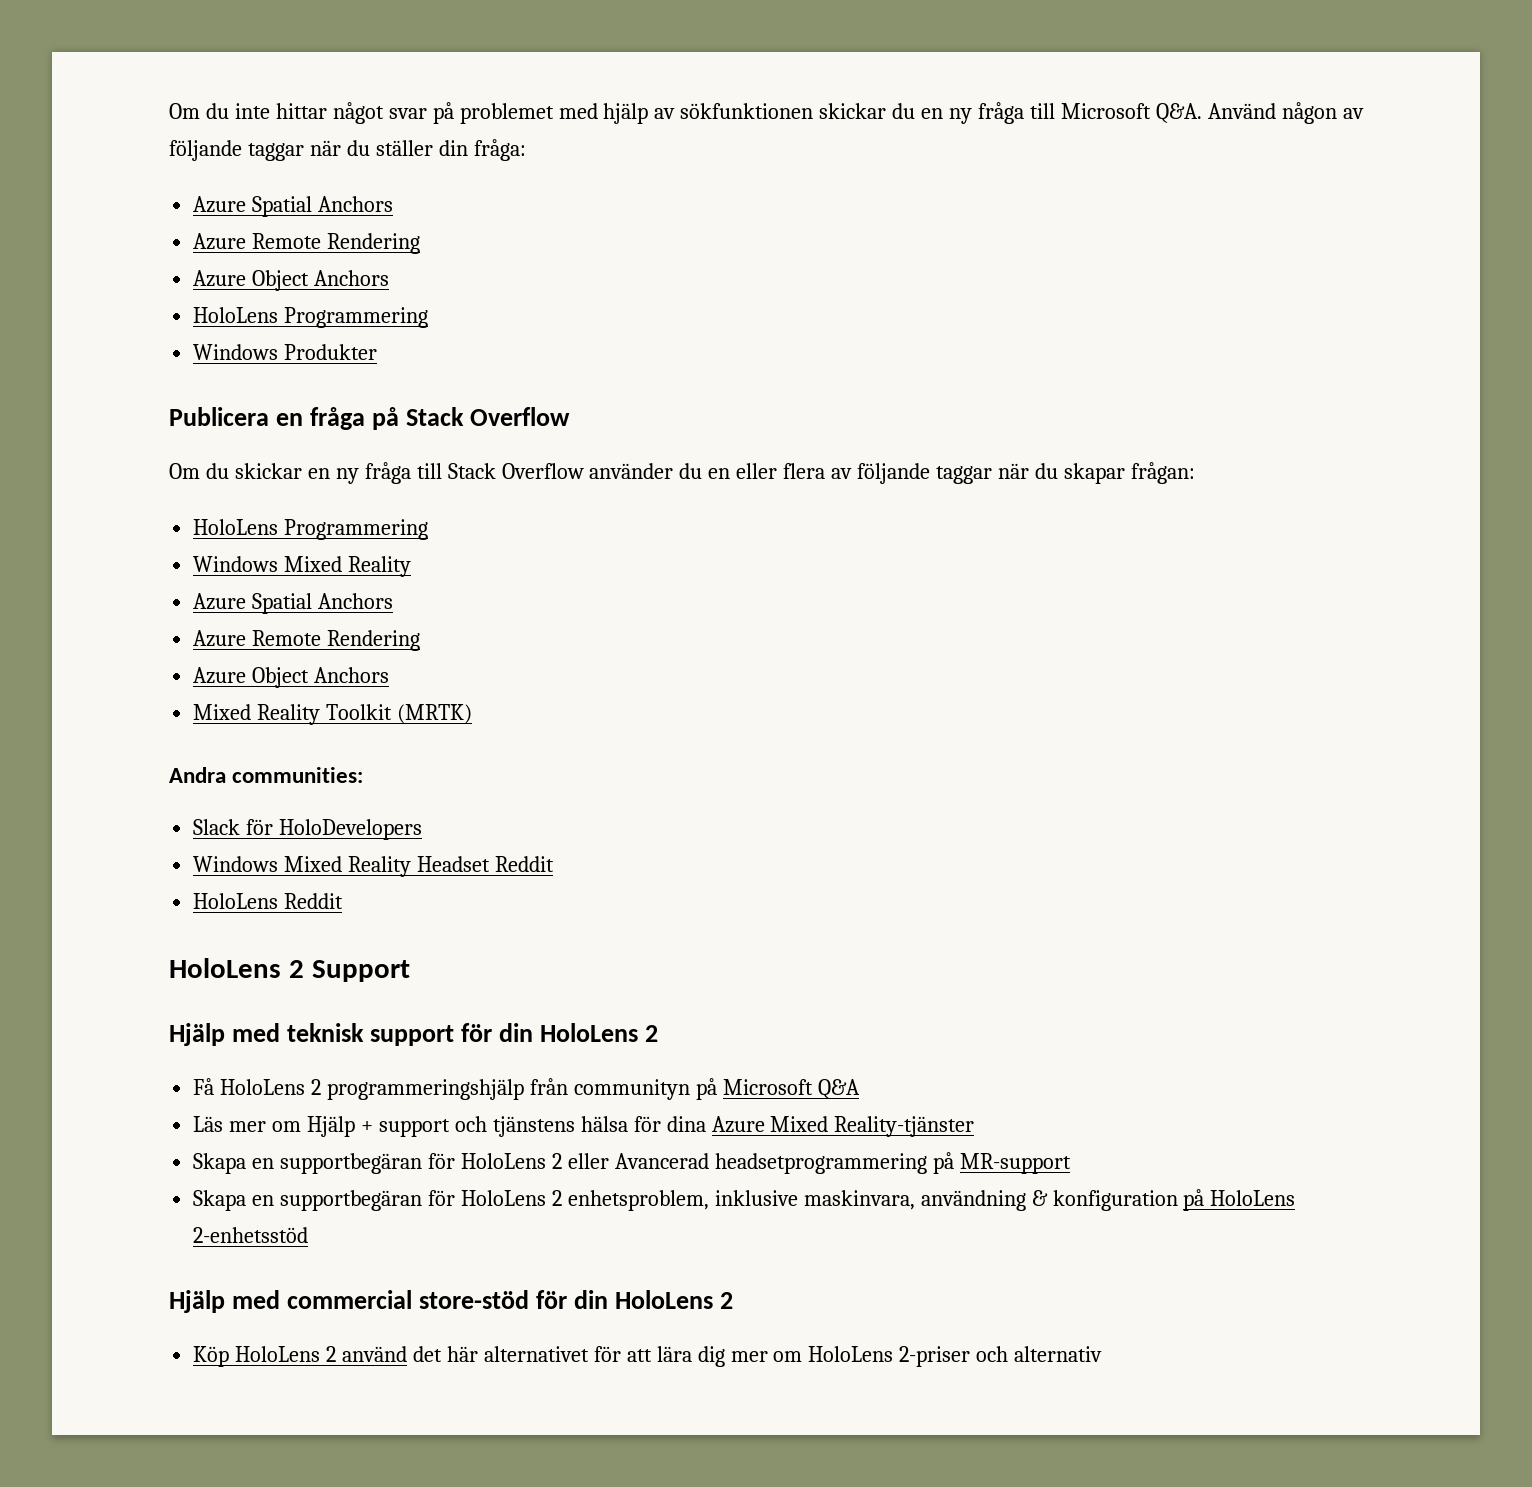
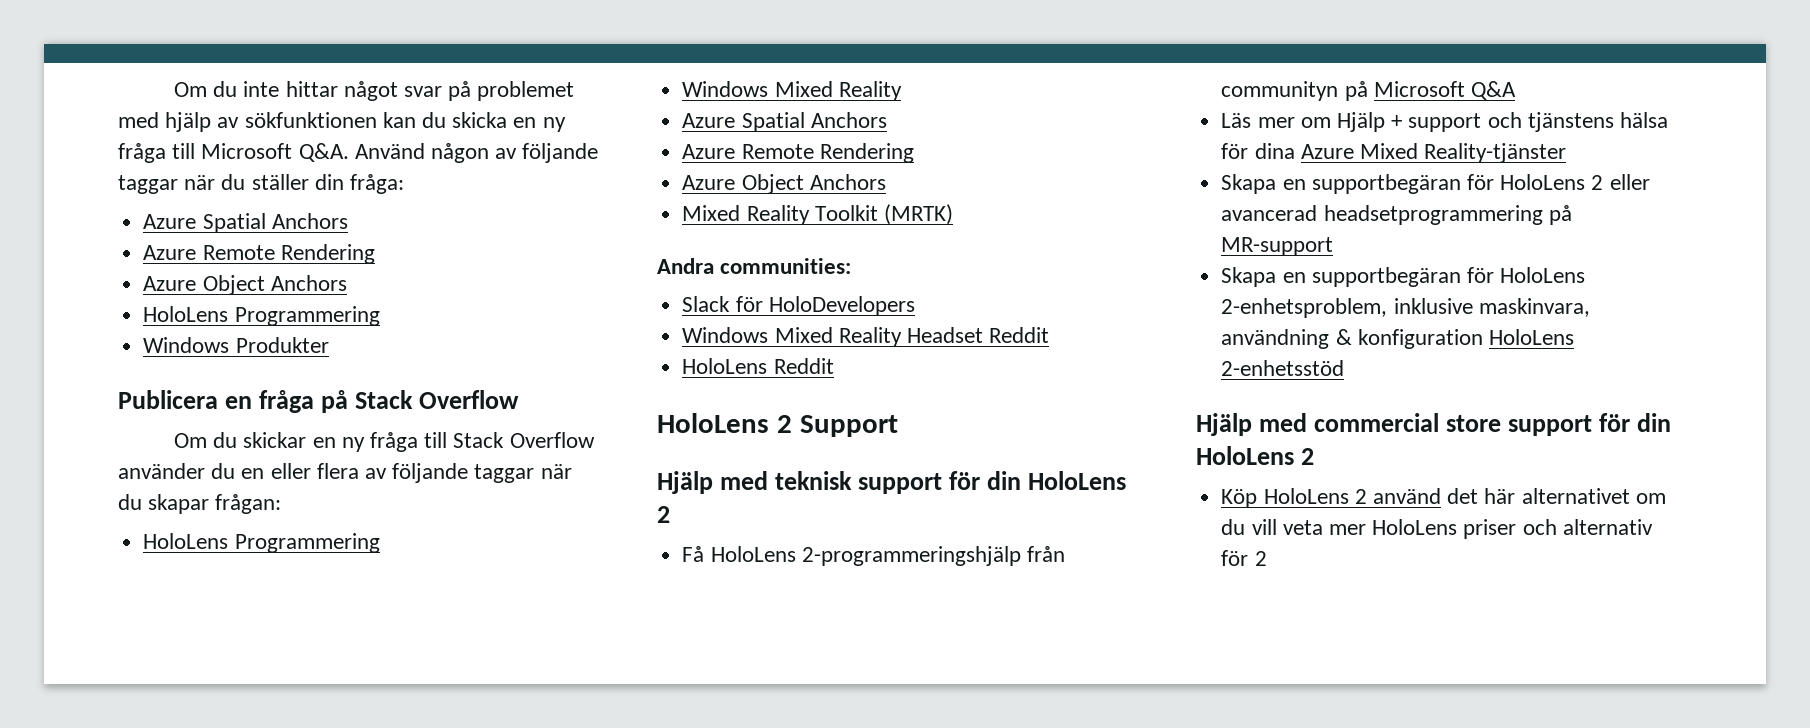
- Om du inte hittar något svar på problemet med hjälp av sökfunktionen skickar du en ny fråga till Microsoft Q&A. Använd någon av följande taggar när du ställer din fråga:
+ Om du inte hittar något svar på problemet med hjälp av sökfunktionen kan du skicka en ny fråga till Microsoft Q&A. Använd någon av följande taggar när du ställer din fråga:
- Få HoloLens 2 programmeringshjälp från communityn på Microsoft Q&A
+ Få HoloLens 2-programmeringshjälp från communityn på Microsoft Q&A
- Skapa en supportbegäran för HoloLens 2 eller Avancerad headsetprogrammering på MR-support
+ Skapa en supportbegäran för HoloLens 2 eller avancerad headsetprogrammering på MR-support
- Skapa en supportbegäran för HoloLens 2 enhetsproblem, inklusive maskinvara, användning & konfiguration på HoloLens 2-enhetsstöd
+ Skapa en supportbegäran för HoloLens 2-enhetsproblem, inklusive maskinvara, användning & konfiguration HoloLens 2-enhetsstöd
- Hjälp med commercial store-stöd för din HoloLens 2
+ Hjälp med commercial store support för din HoloLens 2
- Köp HoloLens 2 använd det här alternativet för att lära dig mer om HoloLens 2-priser och alternativ
+ Köp HoloLens 2 använd det här alternativet om du vill veta mer HoloLens priser och alternativ för 2

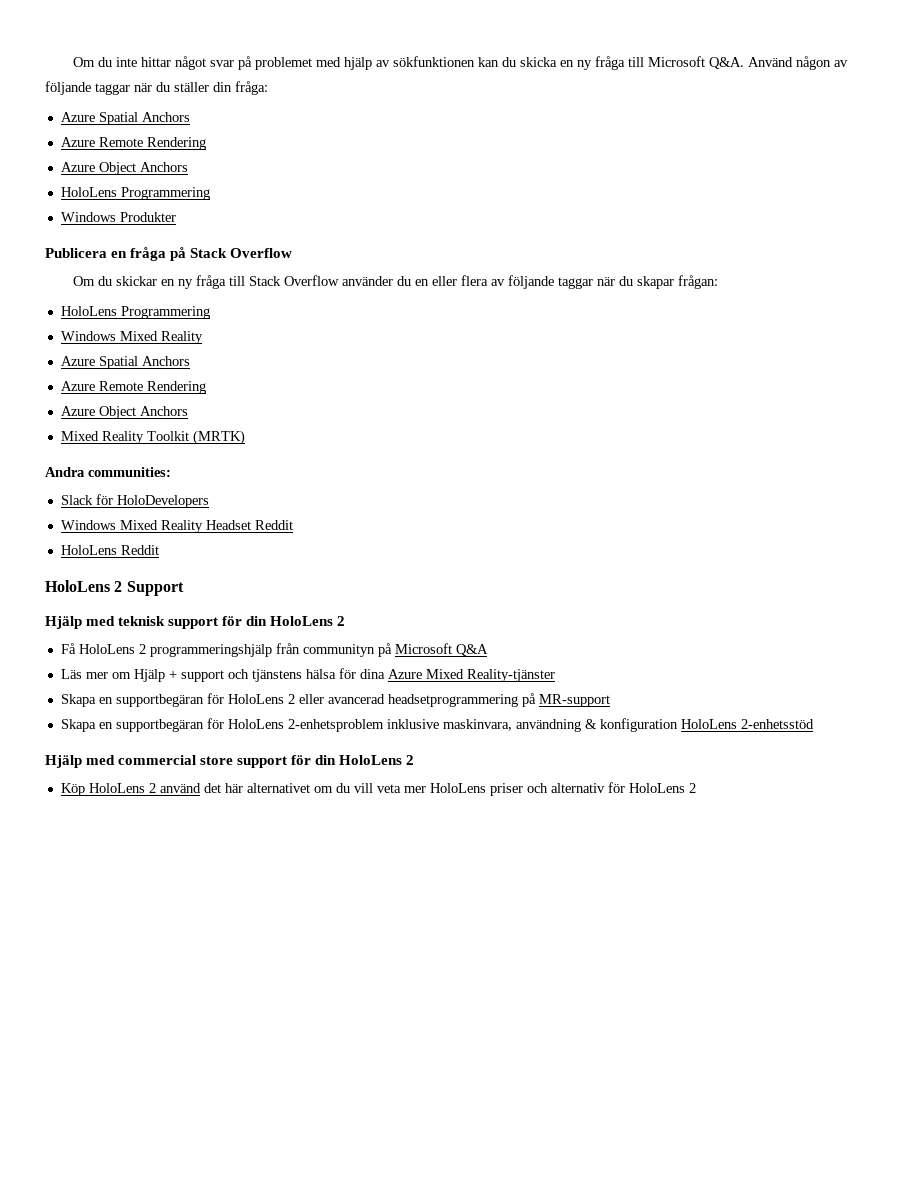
- Få HoloLens 2-programmeringshjälp från communityn på Microsoft Q&A
+ Få HoloLens 2 programmeringshjälp från communityn på Microsoft Q&A
- Skapa en supportbegäran för HoloLens 2-enhetsproblem, inklusive maskinvara, användning & konfiguration HoloLens 2-enhetsstöd
+ Skapa en supportbegäran för HoloLens 2-enhetsproblem inklusive maskinvara, användning & konfiguration HoloLens 2-enhetsstöd
- Köp HoloLens 2 använd det här alternativet om du vill veta mer HoloLens priser och alternativ för 2
+ Köp HoloLens 2 använd det här alternativet om du vill veta mer HoloLens priser och alternativ för HoloLens 2

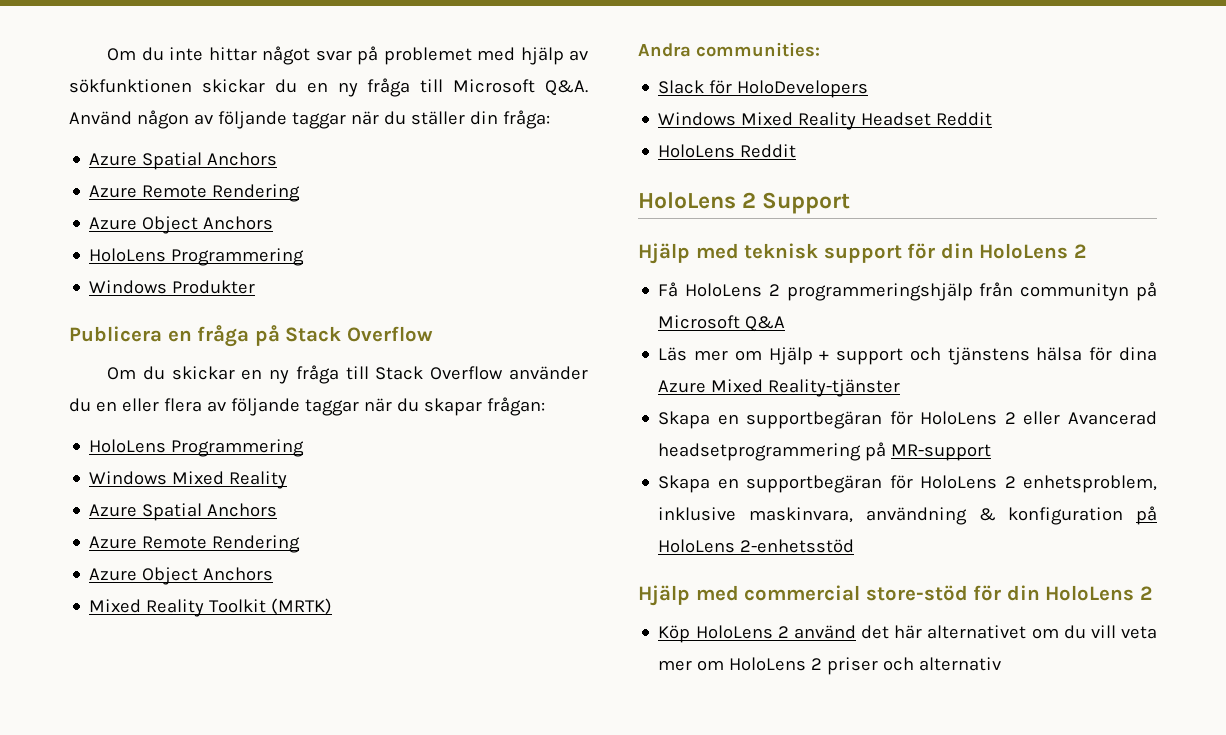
- Om du inte hittar något svar på problemet med hjälp av sökfunktionen kan du skicka en ny fråga till Microsoft Q&A. Använd någon av följande taggar när du ställer din fråga:
+ Om du inte hittar något svar på problemet med hjälp av sökfunktionen skickar du en ny fråga till Microsoft Q&A. Använd någon av följande taggar när du ställer din fråga:
- Skapa en supportbegäran för HoloLens 2 eller avancerad headsetprogrammering på MR-support
+ Skapa en supportbegäran för HoloLens 2 eller Avancerad headsetprogrammering på MR-support
- Skapa en supportbegäran för HoloLens 2-enhetsproblem inklusive maskinvara, användning & konfiguration HoloLens 2-enhetsstöd
+ Skapa en supportbegäran för HoloLens 2 enhetsproblem, inklusive maskinvara, användning & konfiguration på HoloLens 2-enhetsstöd
- Hjälp med commercial store support för din HoloLens 2
+ Hjälp med commercial store-stöd för din HoloLens 2
- Köp HoloLens 2 använd det här alternativet om du vill veta mer HoloLens priser och alternativ för HoloLens 2
+ Köp HoloLens 2 använd det här alternativet om du vill veta mer om HoloLens 2 priser och alternativ

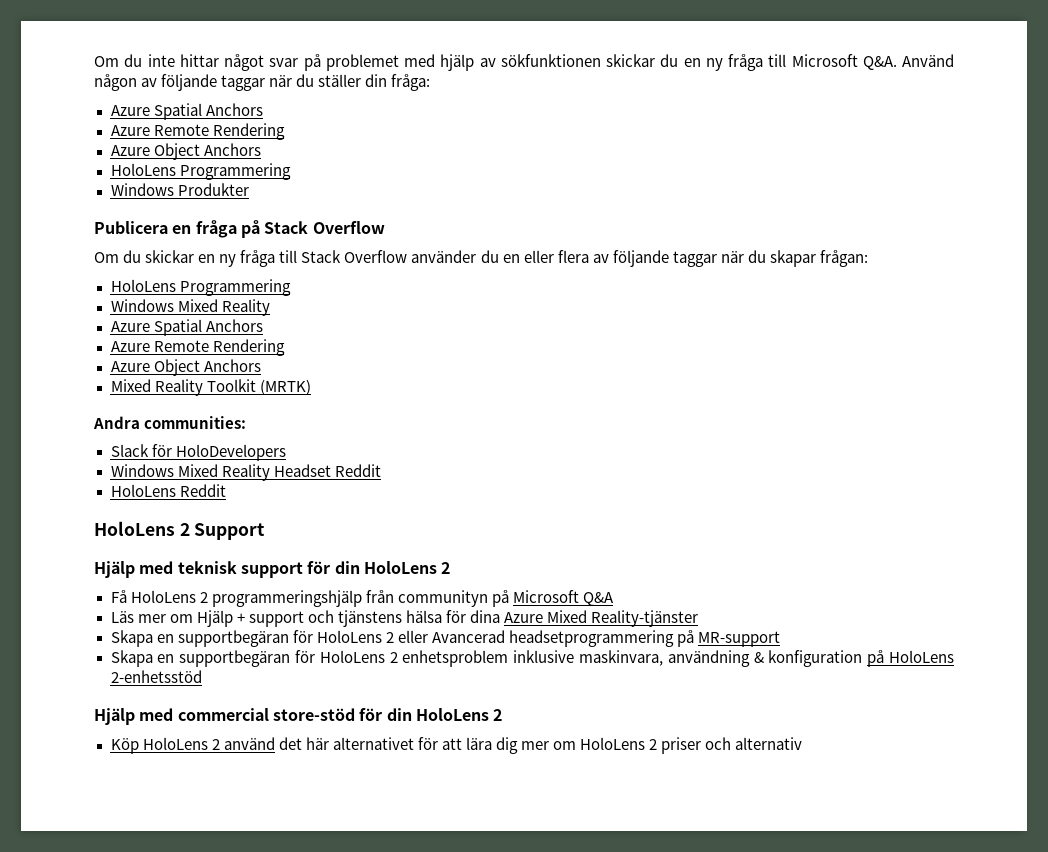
- Skapa en supportbegäran för HoloLens 2 enhetsproblem, inklusive maskinvara, användning & konfiguration på HoloLens 2-enhetsstöd
+ Skapa en supportbegäran för HoloLens 2 enhetsproblem inklusive maskinvara, användning & konfiguration på HoloLens 2-enhetsstöd
- Köp HoloLens 2 använd det här alternativet om du vill veta mer om HoloLens 2 priser och alternativ
+ Köp HoloLens 2 använd det här alternativet för att lära dig mer om HoloLens 2 priser och alternativ

